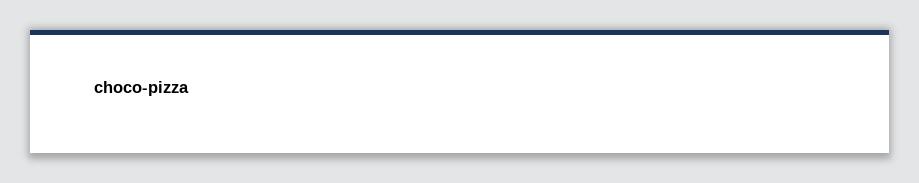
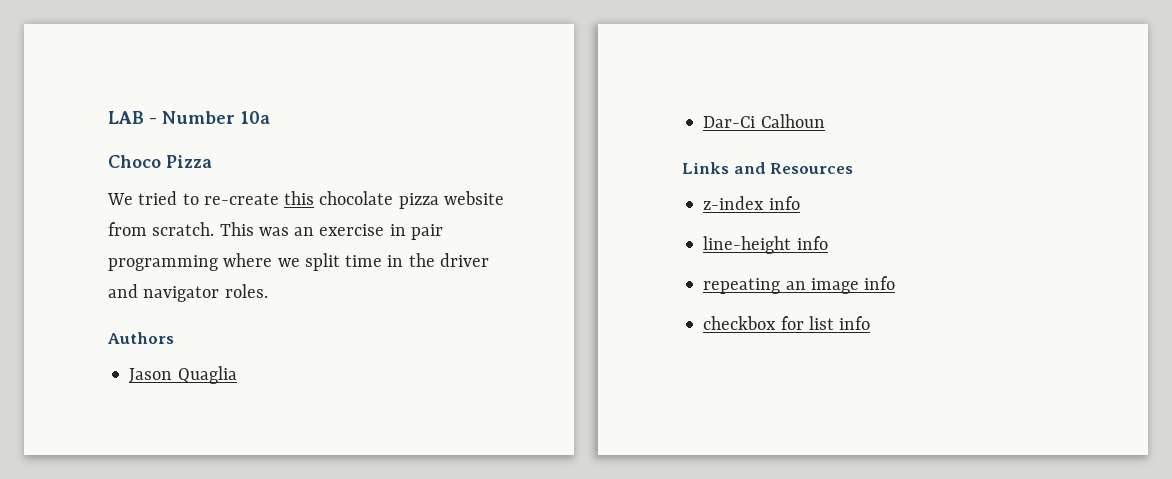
- choco-pizza
+ LAB - Number 10a
+ Choco Pizza
+ We tried to re-create this chocolate pizza website from scratch. This was an exercise in pair programming where we split time in the driver and navigator roles.
+ Authors
+ Jason Quaglia
+ Dar-Ci Calhoun
+ Links and Resources
+ z-index info
+ line-height info
+ repeating an image info
+ checkbox for list info

